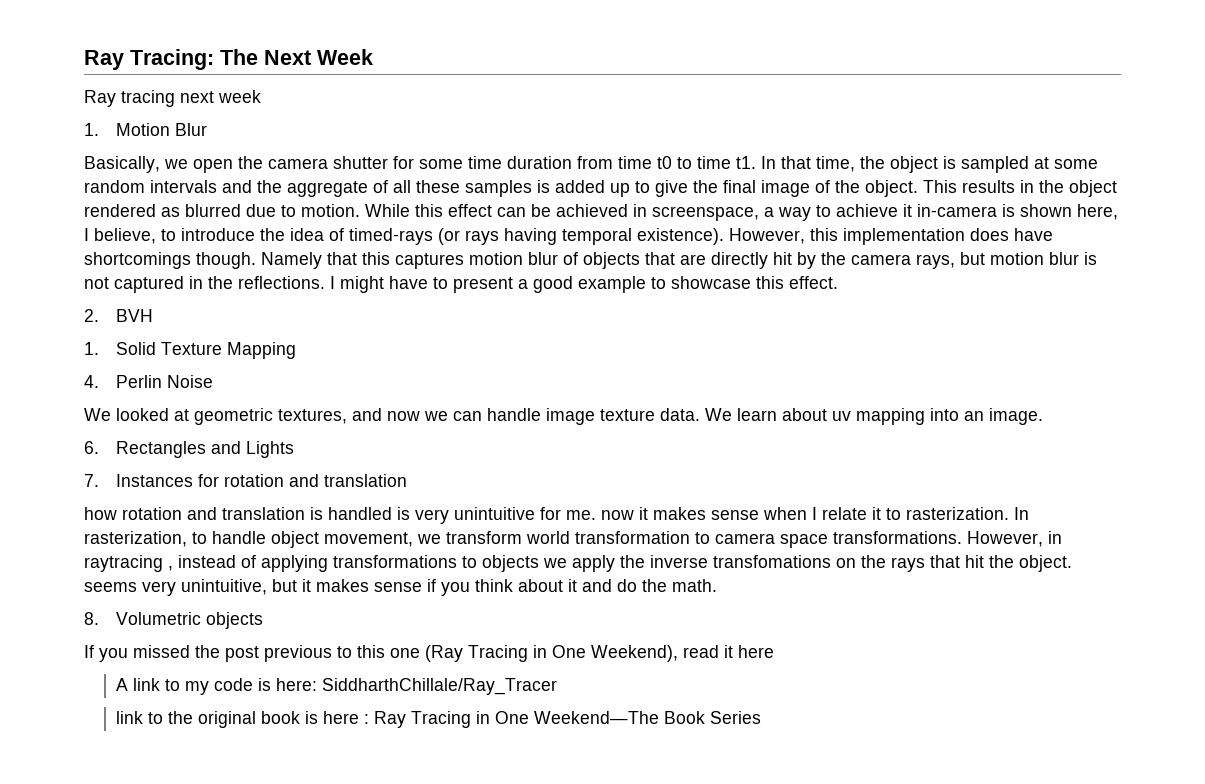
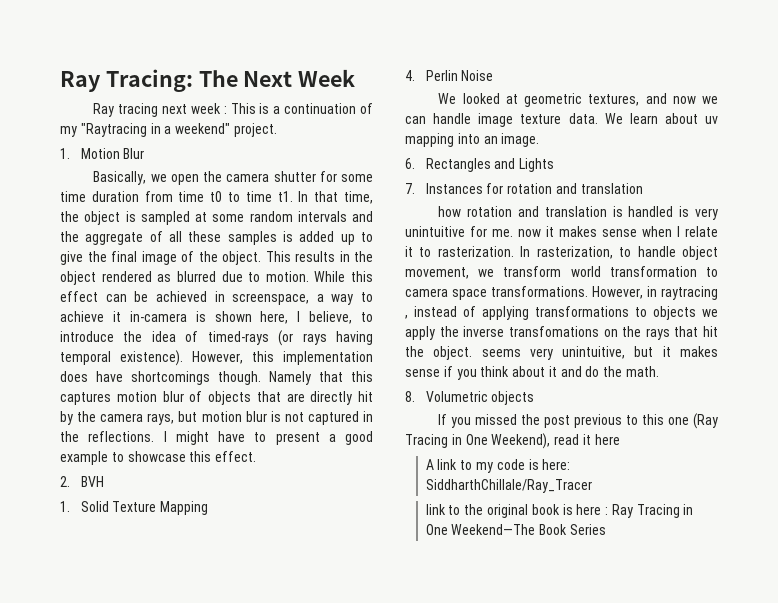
- Ray tracing next week
+ Ray tracing next week : This is a continuation of my "Raytracing in a weekend" project.

